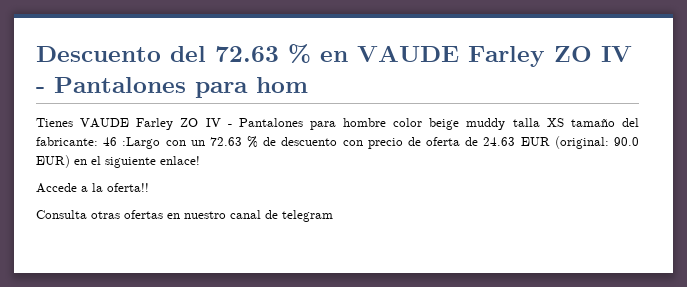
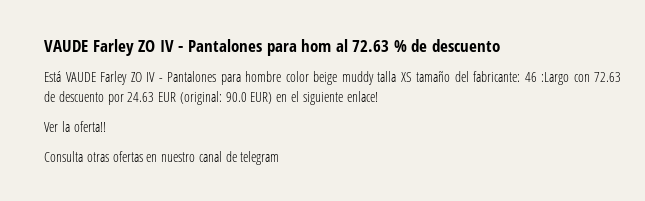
- Descuento del 72.63 % en VAUDE Farley ZO IV - Pantalones para hom
- Tienes VAUDE Farley ZO IV - Pantalones para hombre color beige muddy talla XS tamaño del fabricante: 46 :Largo con un 72.63 % de descuento con precio de oferta de 24.63 EUR (original: 90.0 EUR) en el siguiente enlace!
+ VAUDE Farley ZO IV - Pantalones para hom al 72.63 % de descuento
+ Está VAUDE Farley ZO IV - Pantalones para hombre color beige muddy talla XS tamaño del fabricante: 46 :Largo con 72.63 de descuento por 24.63 EUR (original: 90.0 EUR) en el siguiente enlace!
- Accede a la oferta!!
+ Ver la oferta!!

